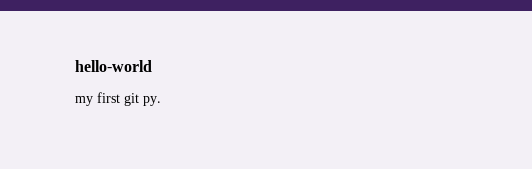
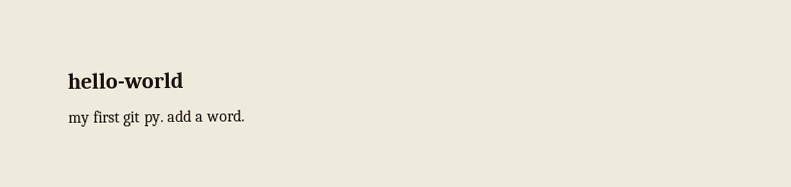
- my first git py.
+ my first git py. add a word.

